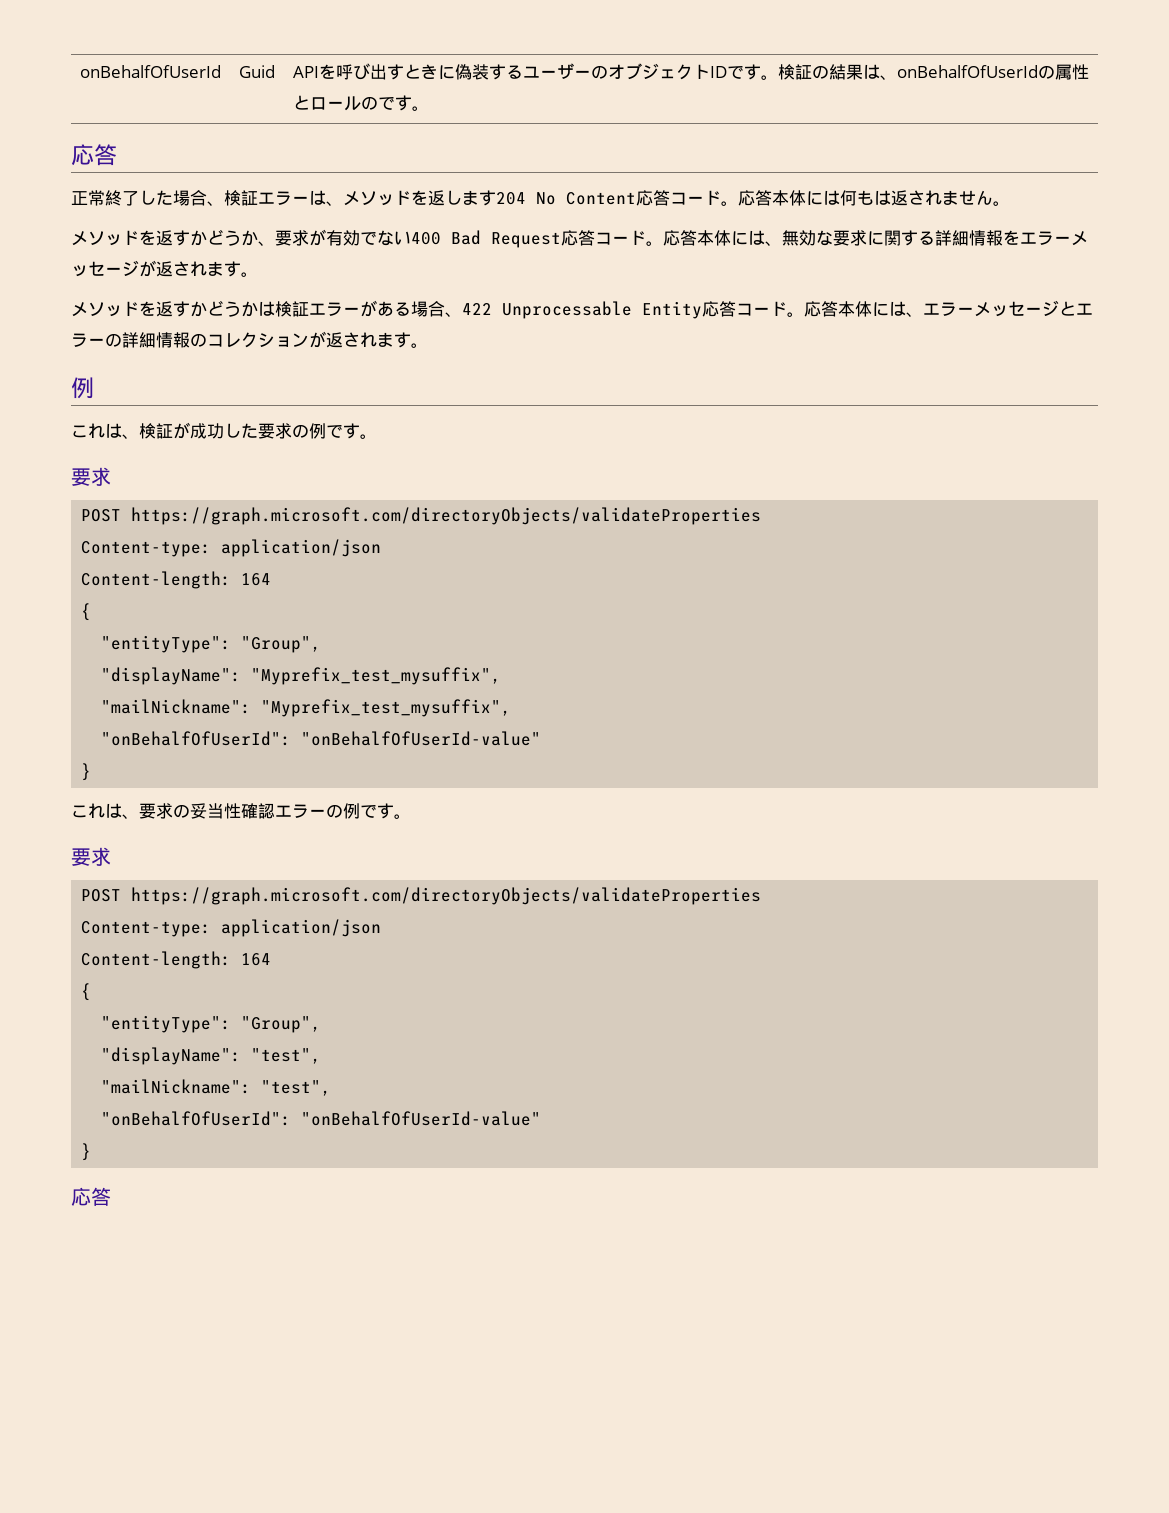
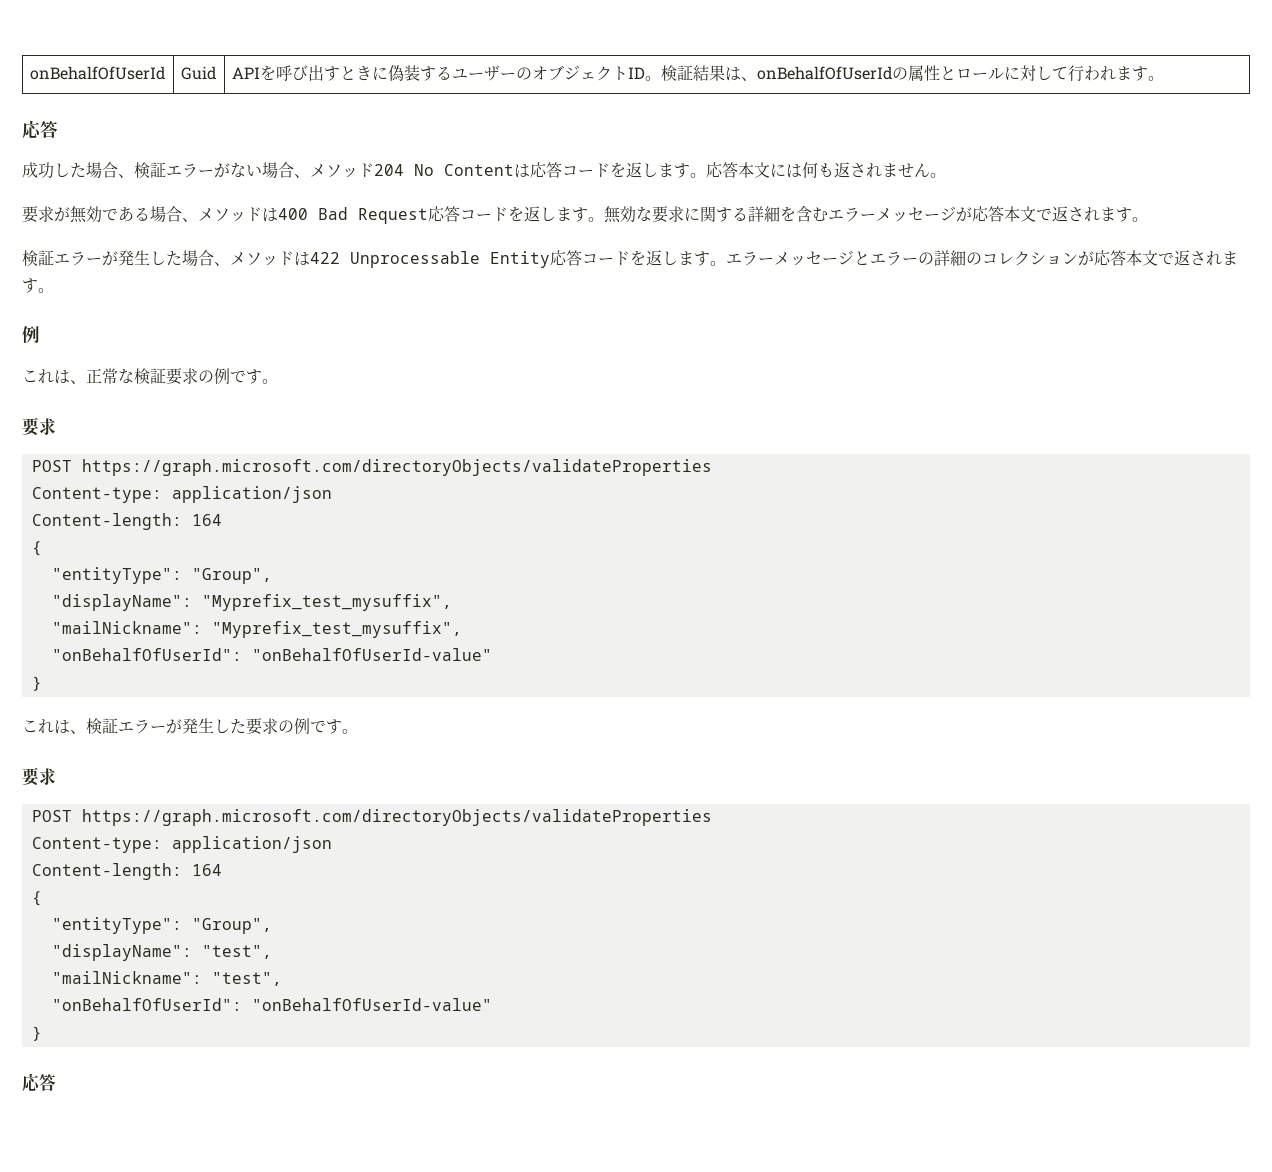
- onBehalfOfUserId | Guid | APIを呼び出すときに偽装するユーザーのオブジェクトIDです。検証の結果は、onBehalfOfUserIdの属性とロールのです。
+ onBehalfOfUserId | Guid | APIを呼び出すときに偽装するユーザーのオブジェクトID。検証結果は、onBehalfOfUserIdの属性とロールに対して行われます。
- 正常終了した場合、検証エラーは、メソッドを返します204 No Content応答コード。応答本体には何もは返されません。
+ 成功した場合、検証エラーがない場合、メソッド204 No Contentは応答コードを返します。応答本文には何も返されません。
- メソッドを返すかどうか、要求が有効でない400 Bad Request応答コード。応答本体には、無効な要求に関する詳細情報をエラーメッセージが返されます。
- メソッドを返すかどうかは検証エラーがある場合、422 Unprocessable Entity応答コード。応答本体には、エラーメッセージとエラーの詳細情報のコレクションが返されます。
+ 要求が無効である場合、メソッドは400 Bad Request応答コードを返します。無効な要求に関する詳細を含むエラーメッセージが応答本文で返されます。
+ 検証エラーが発生した場合、メソッドは422 Unprocessable Entity応答コードを返します。エラーメッセージとエラーの詳細のコレクションが応答本文で返されます。
- これは、検証が成功した要求の例です。
+ これは、正常な検証要求の例です。
- これは、要求の妥当性確認エラーの例です。
+ これは、検証エラーが発生した要求の例です。

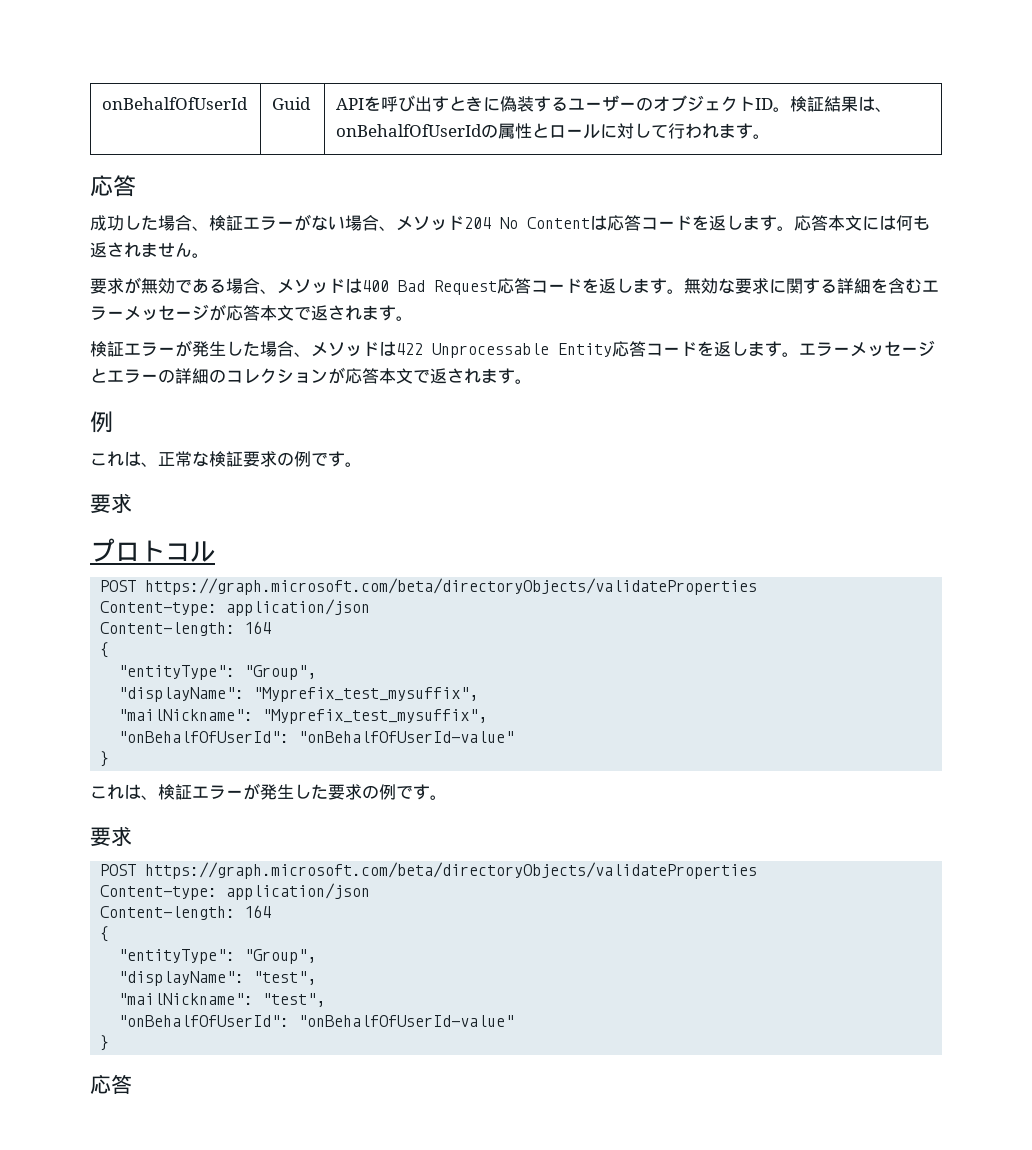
  これは、正常な検証要求の例です。
  要求
- POST https://graph.microsoft.com/directoryObjects/validateProperties
+ プロトコル
+ POST https://graph.microsoft.com/beta/directoryObjects/validateProperties
  これは、検証エラーが発生した要求の例です。
  要求
- POST https://graph.microsoft.com/directoryObjects/validateProperties
+ POST https://graph.microsoft.com/beta/directoryObjects/validateProperties

